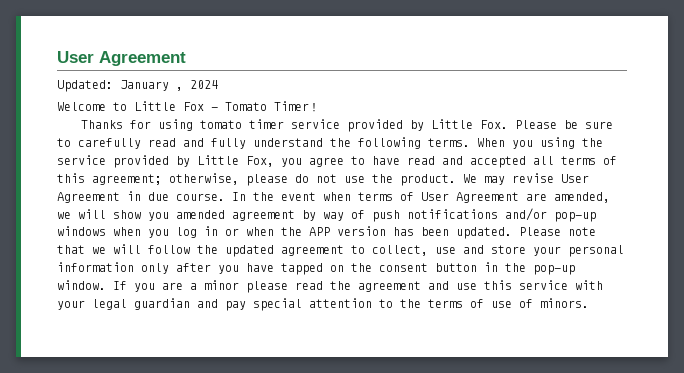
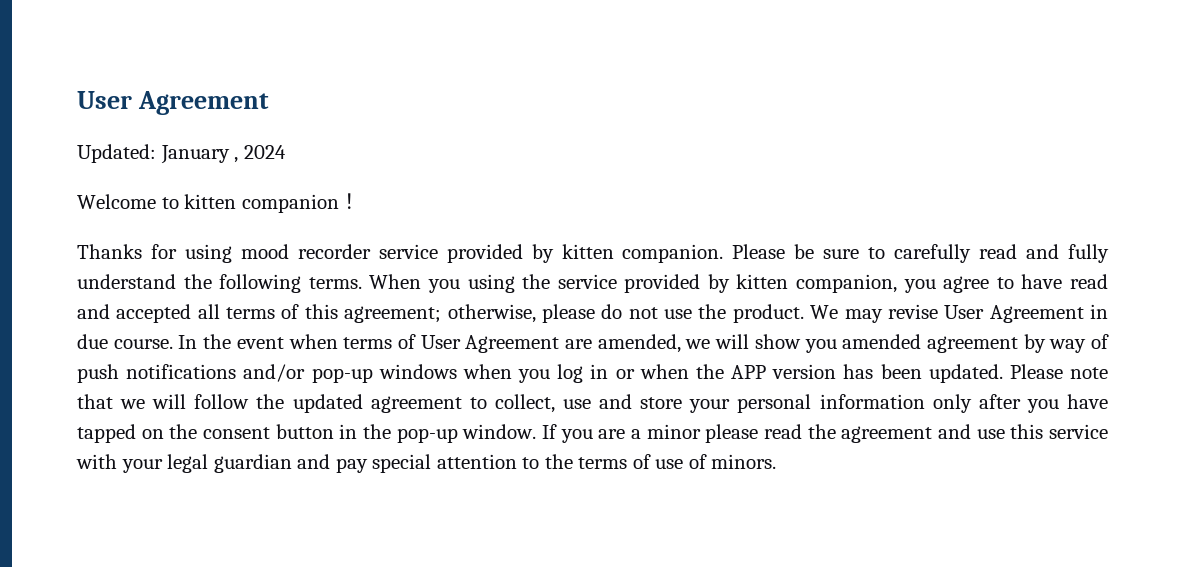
- Welcome to Little Fox - Tomato Timer！
+ Welcome to kitten companion！
- Thanks for using tomato timer service provided by Little Fox. Please be sure to carefully read and fully understand the following terms.
+ Thanks for using mood recorder service provided by kitten companion. Please be sure to carefully read and fully understand the following terms.
- When you using the service provided by Little Fox, you agree to have read and accepted all terms of this agreement; otherwise, please do not use the product.
+ When you using the service provided by kitten companion, you agree to have read and accepted all terms of this agreement; otherwise, please do not use the product.

